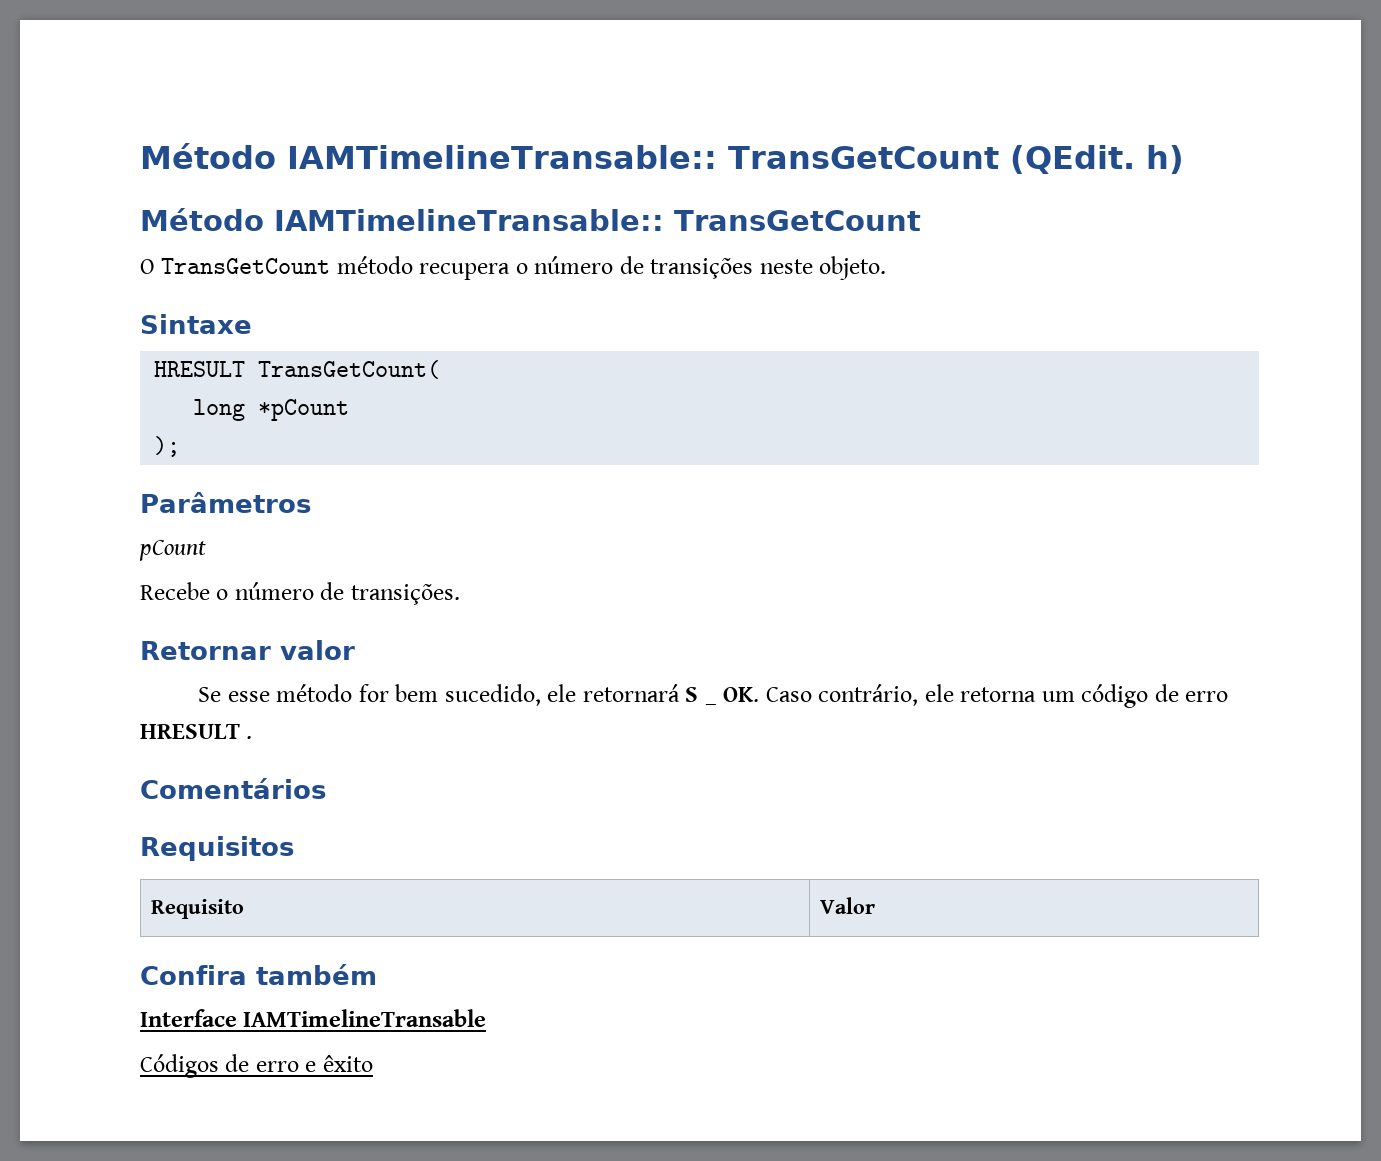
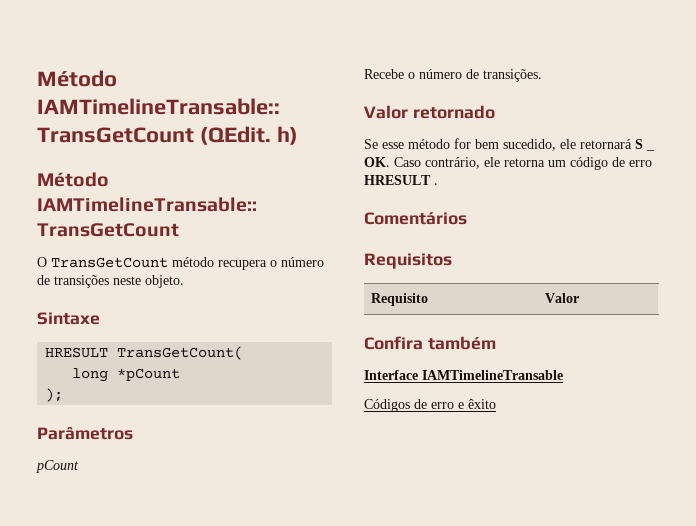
- Retornar valor
+ Valor retornado

